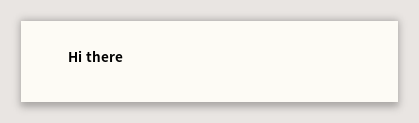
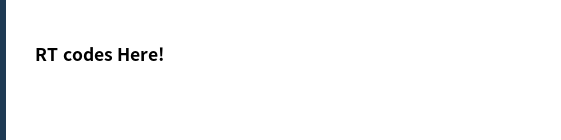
- Hi there
+ RT codes Here!

